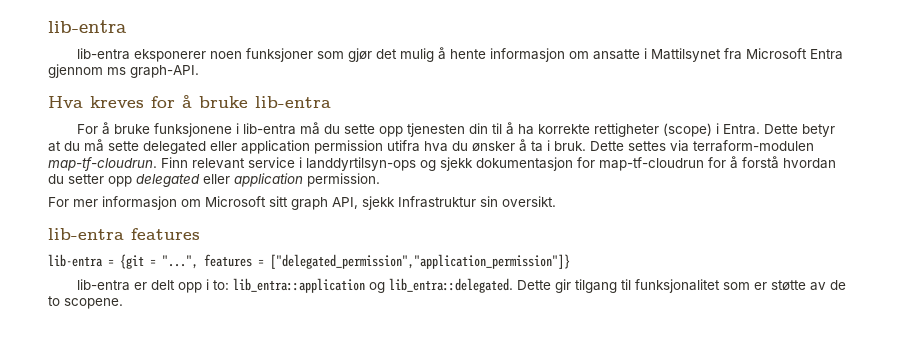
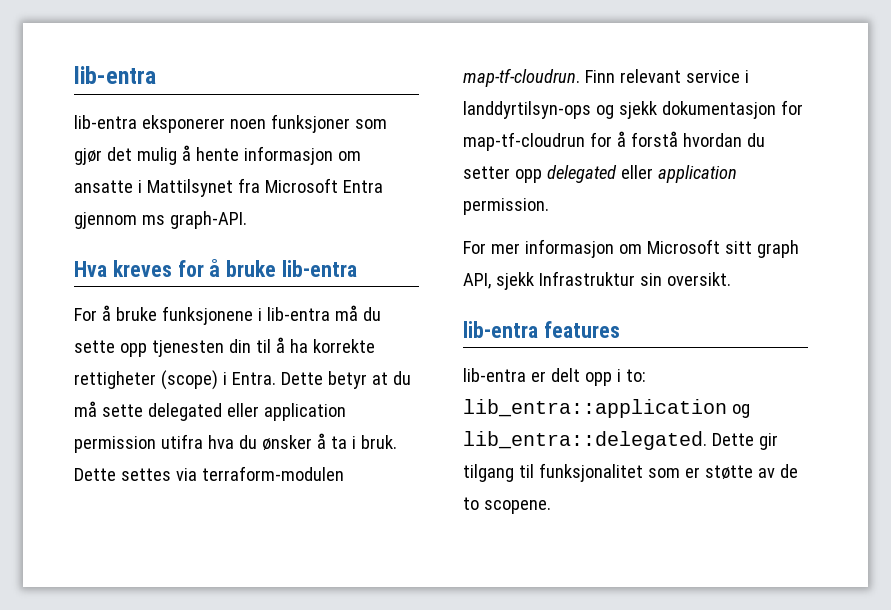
- lib-entra = {git = "...", features = ["delegated_permission","application_permission"]}

